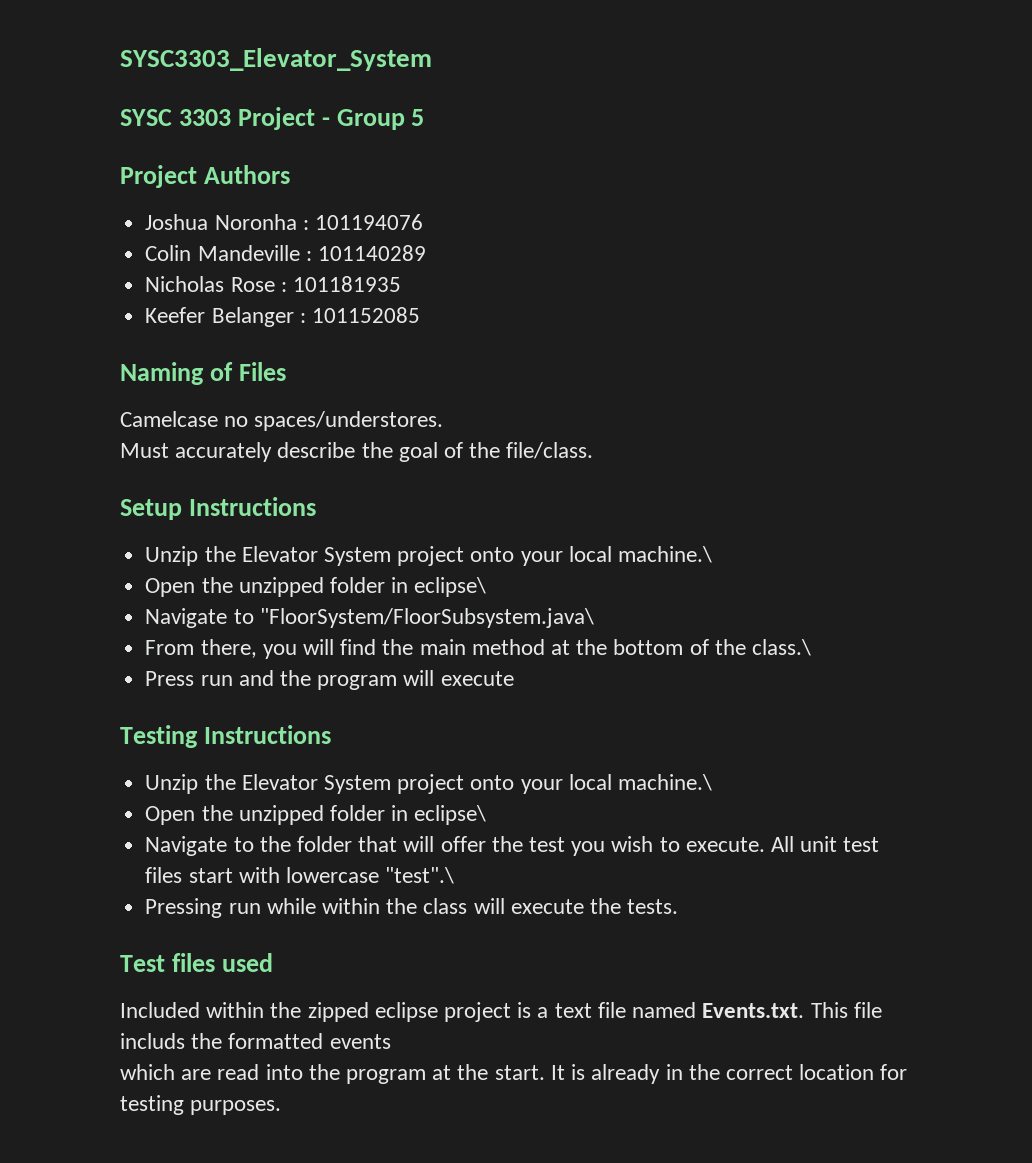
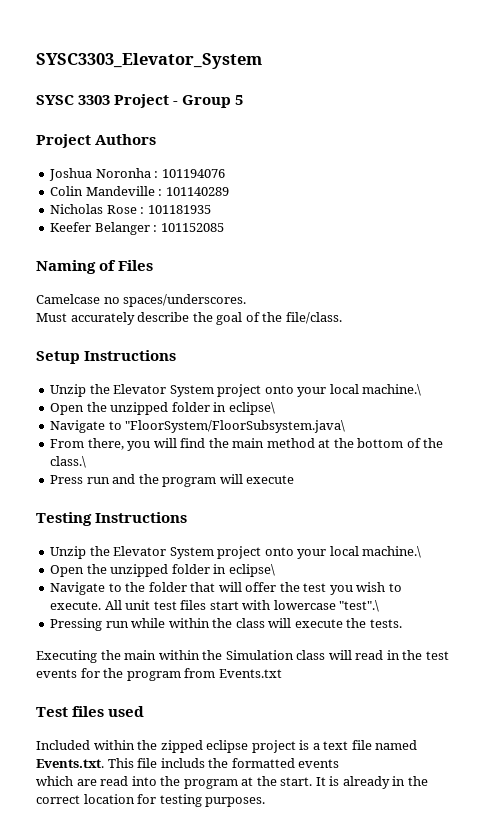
- Camelcase no spaces/understores.
+ Camelcase no spaces/underscores.
+ Executing the main within the Simulation class will read in the test events for the program from Events.txt

